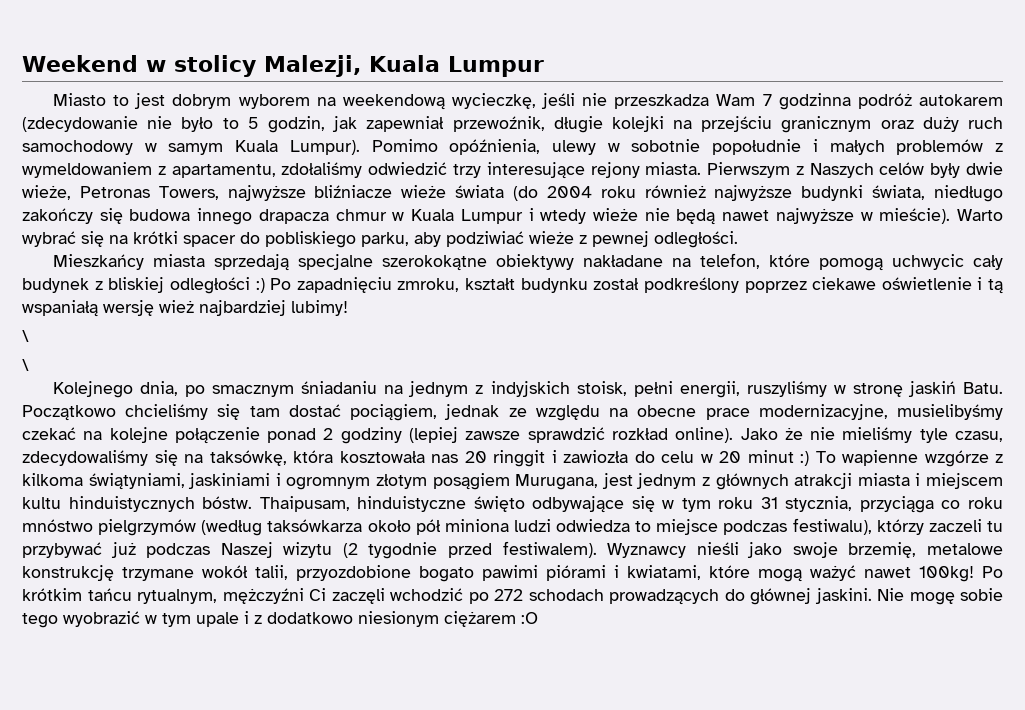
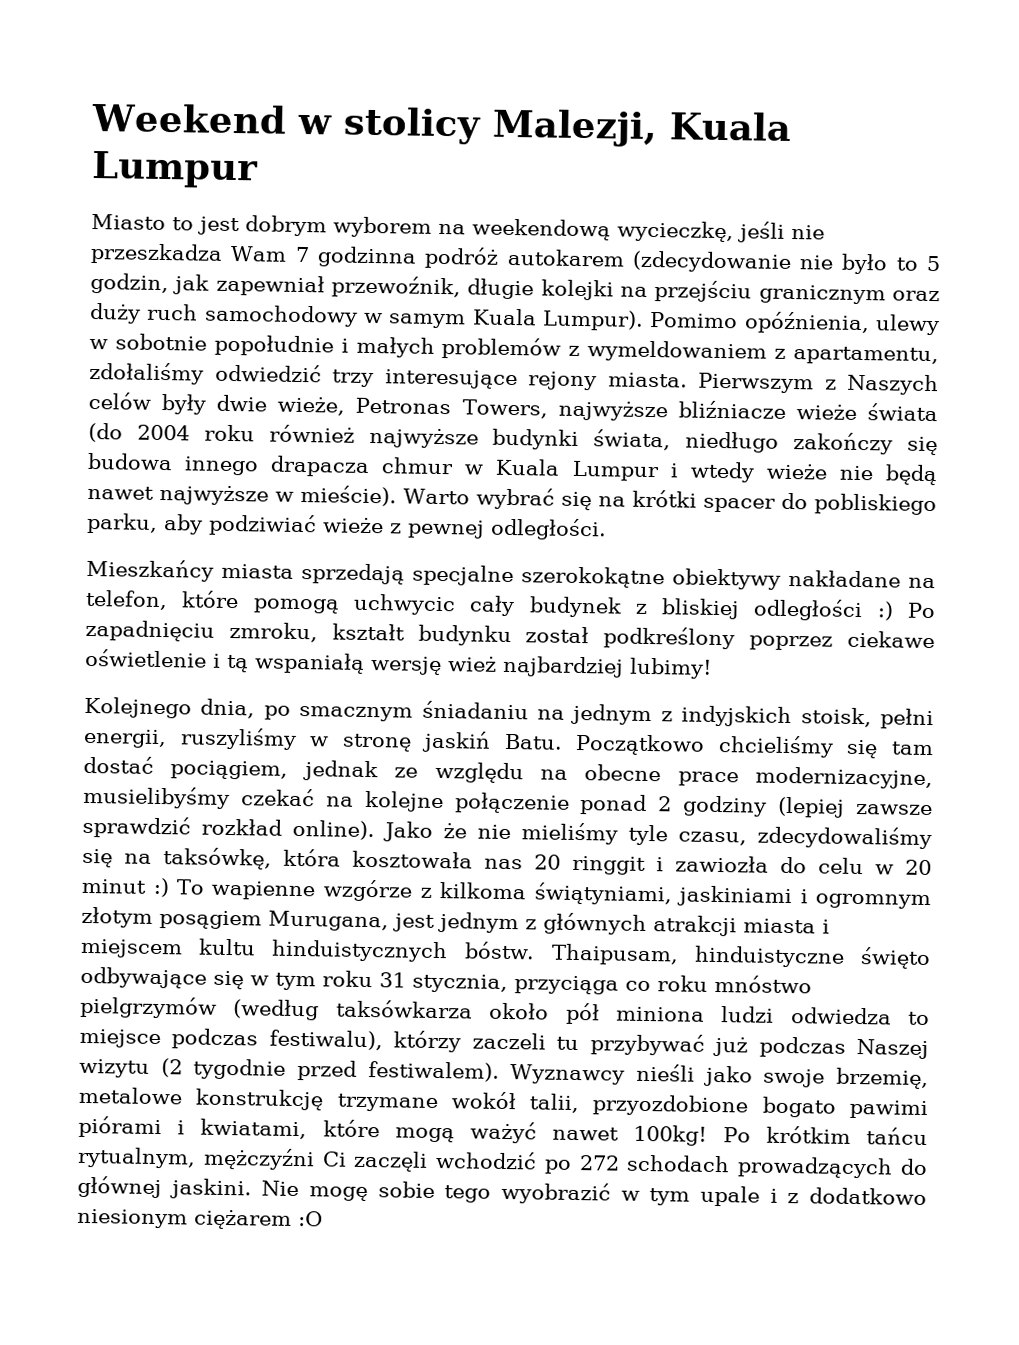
  Mieszkańcy miasta sprzedają specjalne szerokokątne obiektywy nakładane na telefon, które pomogą uchwycic cały budynek z bliskiej odległości :) Po zapadnięciu zmroku, kształt budynku został podkreślony poprzez ciekawe oświetlenie i tą wspaniałą wersję wież najbardziej lubimy!
- \
- \

